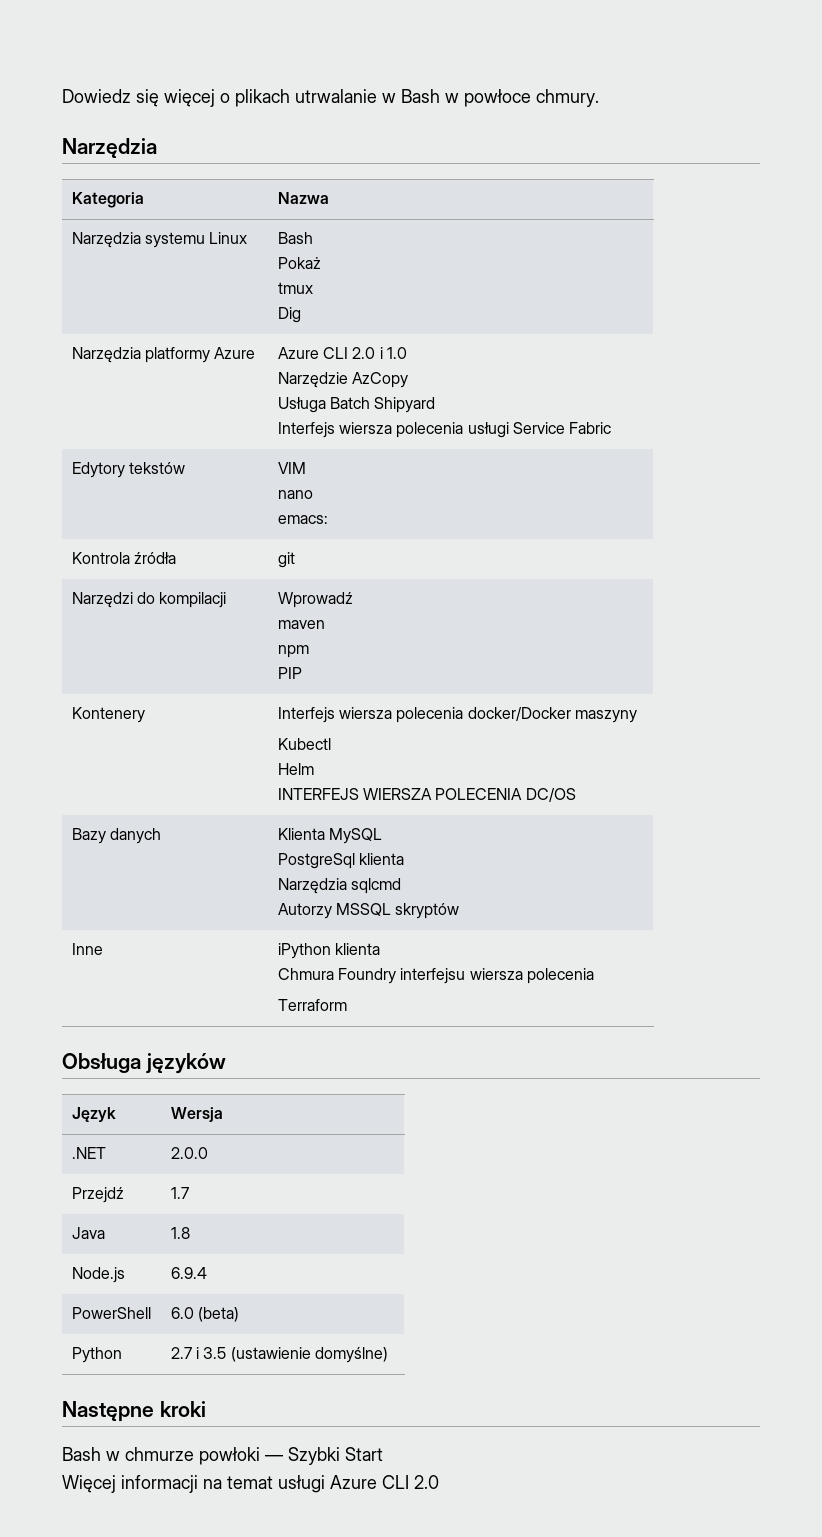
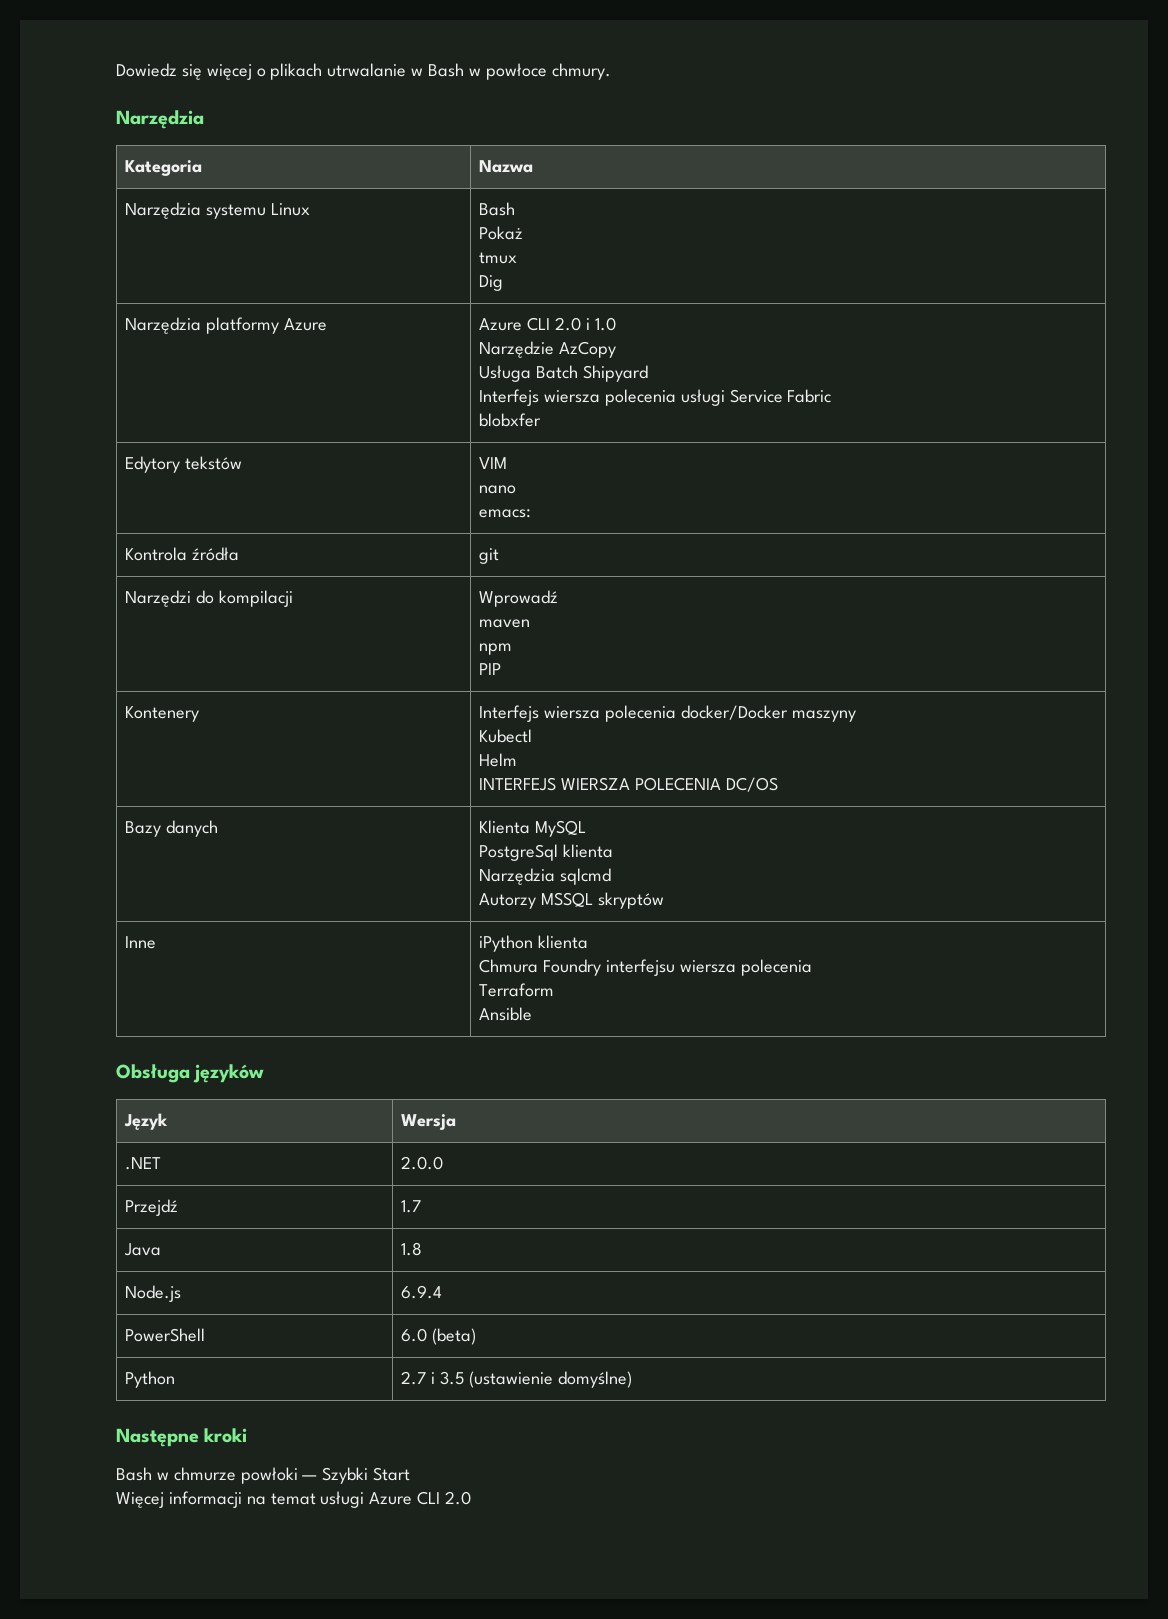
  Narzędzia platformy Azure | Azure CLI 2.0 i 1.0
  Narzędzie AzCopy
  Usługa Batch Shipyard
  Interfejs wiersza polecenia usługi Service Fabric
+ blobxfer
  Inne | iPython klienta
  Chmura Foundry interfejsu wiersza polecenia
  Terraform
+ Ansible

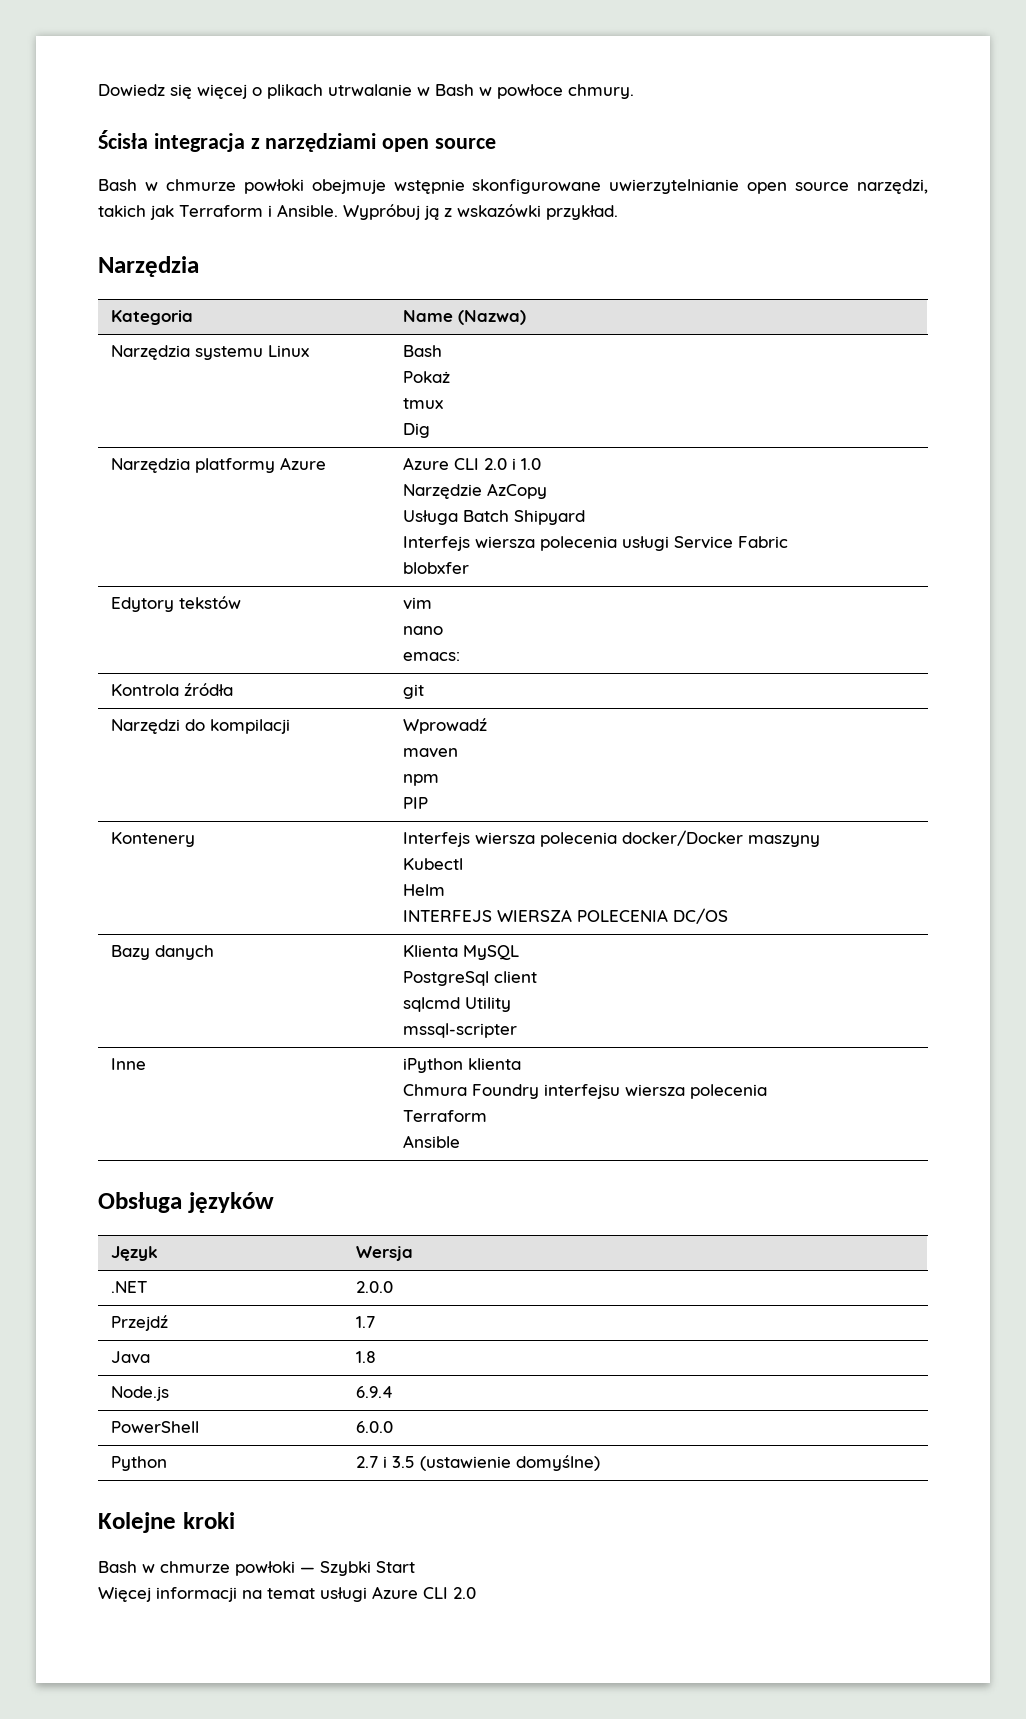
+ Ścisła integracja z narzędziami open source
+ Bash w chmurze powłoki obejmuje wstępnie skonfigurowane uwierzytelnianie open source narzędzi, takich jak Terraform i Ansible. Wypróbuj ją z wskazówki przykład.
- Kategoria | Nazwa
+ Kategoria | Name (Nazwa)
- Edytory tekstów | VIM
+ Edytory tekstów | vim
  Bazy danych | Klienta MySQL
- PostgreSql klienta
- Narzędzia sqlcmd
- Autorzy MSSQL skryptów
+ PostgreSql client
+ sqlcmd Utility
+ mssql-scripter
- PowerShell | 6.0 (beta)
+ PowerShell | 6.0.0
- Następne kroki
+ Kolejne kroki

